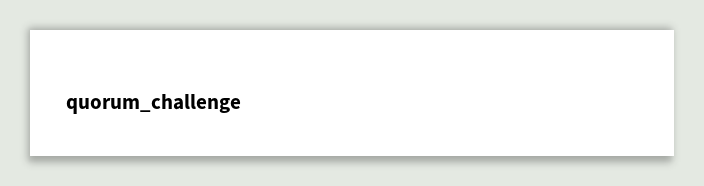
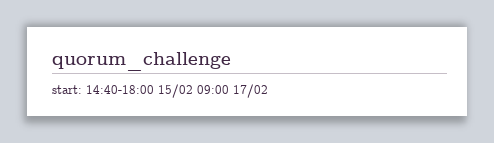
+ start: 14:40-18:00 15/02 09:00 17/02

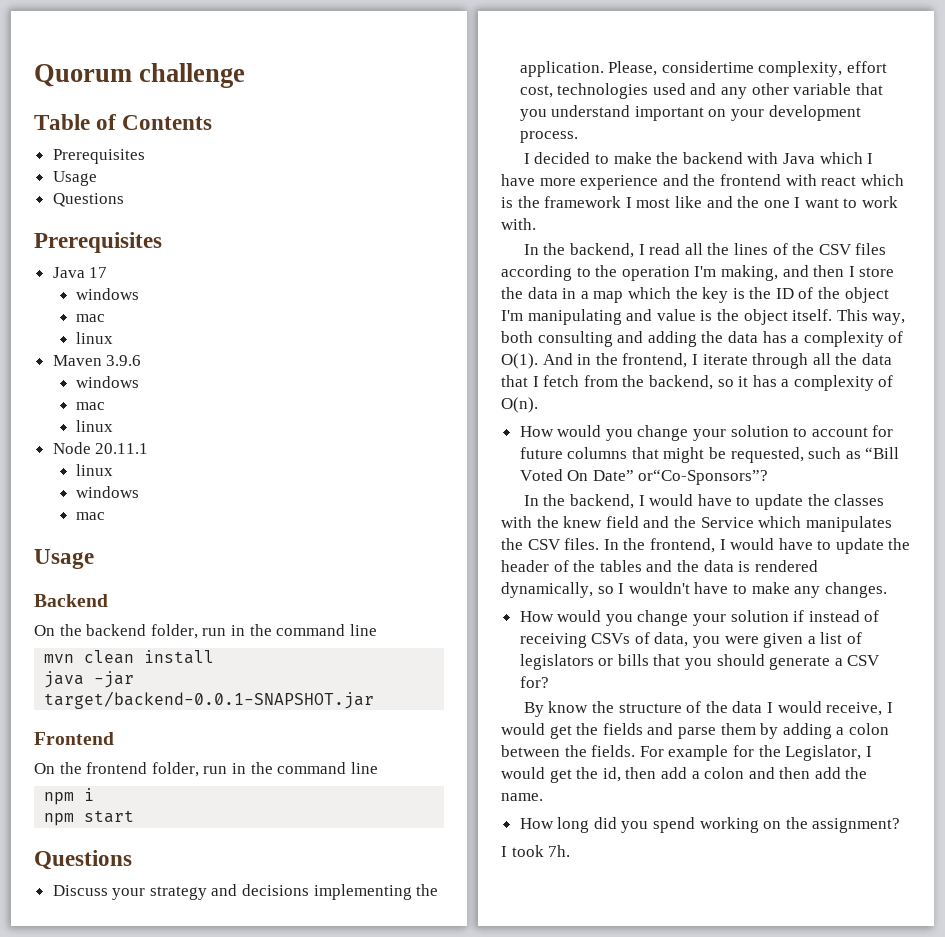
- quorum_challenge
- start: 14:40-18:00 15/02 09:00 17/02
+ Quorum challenge
+ Table of Contents
+ Prerequisites
+ Usage
+ Questions
+ Prerequisites
+ Java 17
+ windows
+ mac
+ linux
+ Maven 3.9.6
+ windows
+ mac
+ linux
+ Node 20.11.1
+ linux
+ windows
+ mac
+ Usage
+ Backend
+ On the backend folder, run in the command line
+ mvn clean install
+ java -jar target/backend-0.0.1-SNAPSHOT.jar
+ Frontend
+ On the frontend folder, run in the command line
+ npm i
+ npm start
+ Questions
+ Discuss your strategy and decisions implementing the application. Please, considertime complexity, effort cost, technologies used and any other variable that you understand important on your development process.
+ I decided to make the backend with Java which I have more experience and the frontend with react which is the framework I most like and the one I want to work with.
+ In the backend, I read all the lines of the CSV files according to the operation I'm making, and then I store the data in a map which the key is the ID of the object I'm manipulating and value is the object itself. This way, both consulting and adding the data has a complexity of O(1). And in the frontend, I iterate through all the data that I fetch from the backend, so it has a complexity of O(n).
+ How would you change your solution to account for future columns that might be requested, such as “Bill Voted On Date” or“Co-Sponsors”?
+ In the backend, I would have to update the classes with the knew field and the Service which manipulates the CSV files. In the frontend, I would have to update the header of the tables and the data is rendered dynamically, so I wouldn't have to make any changes.
+ How would you change your solution if instead of receiving CSVs of data, you were given a list of legislators or bills that you should generate a CSV for?
+ By know the structure of the data I would receive, I would get the fields and parse them by adding a colon between the fields. For example for the Legislator, I would get the id, then add a colon and then add the name.
+ How long did you spend working on the assignment?
+ I took 7h.

